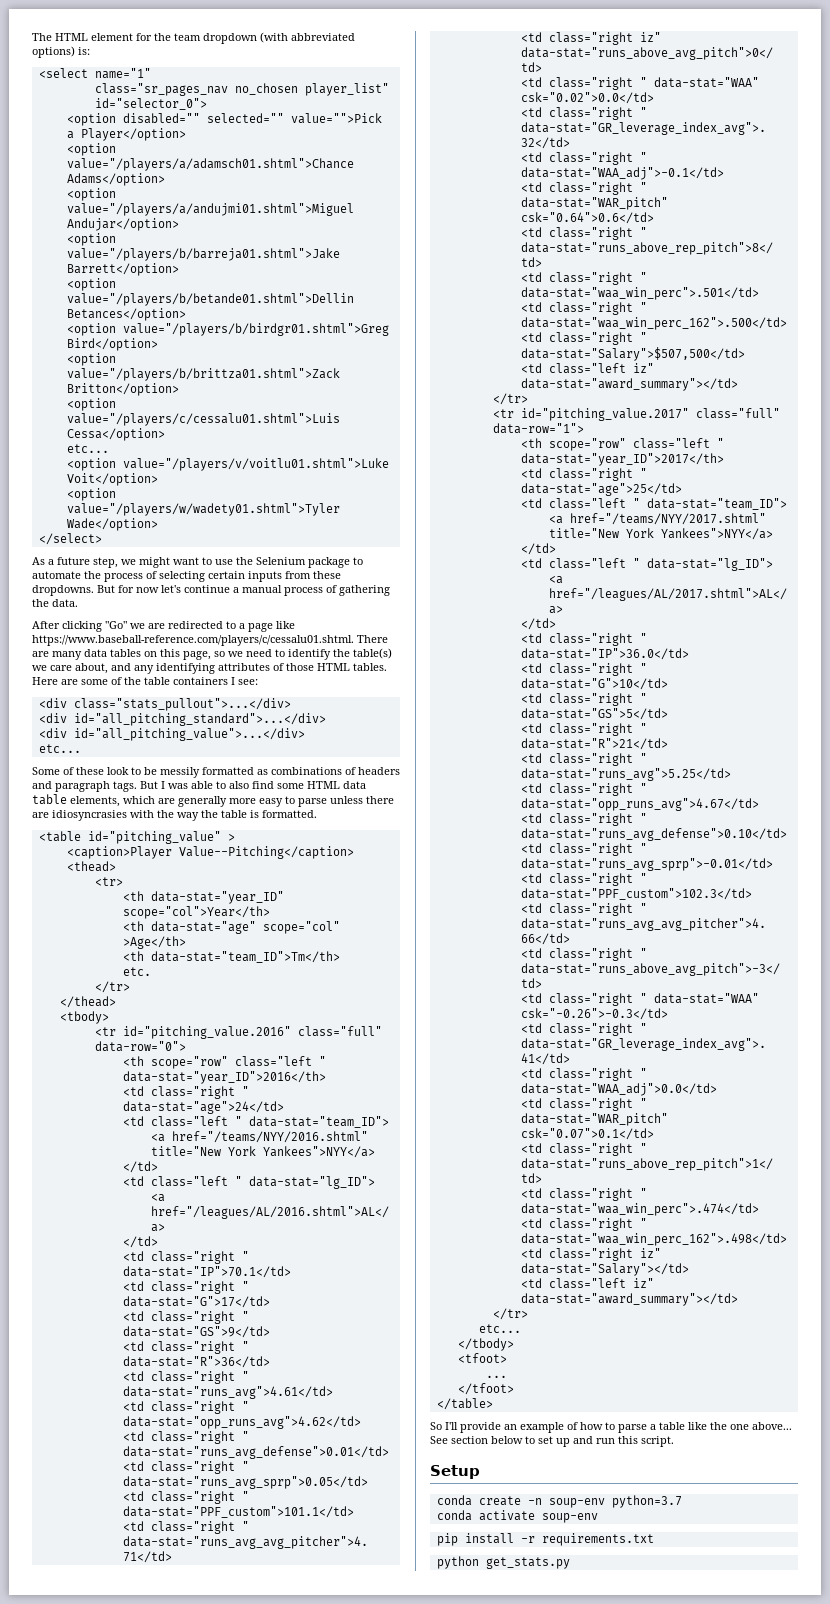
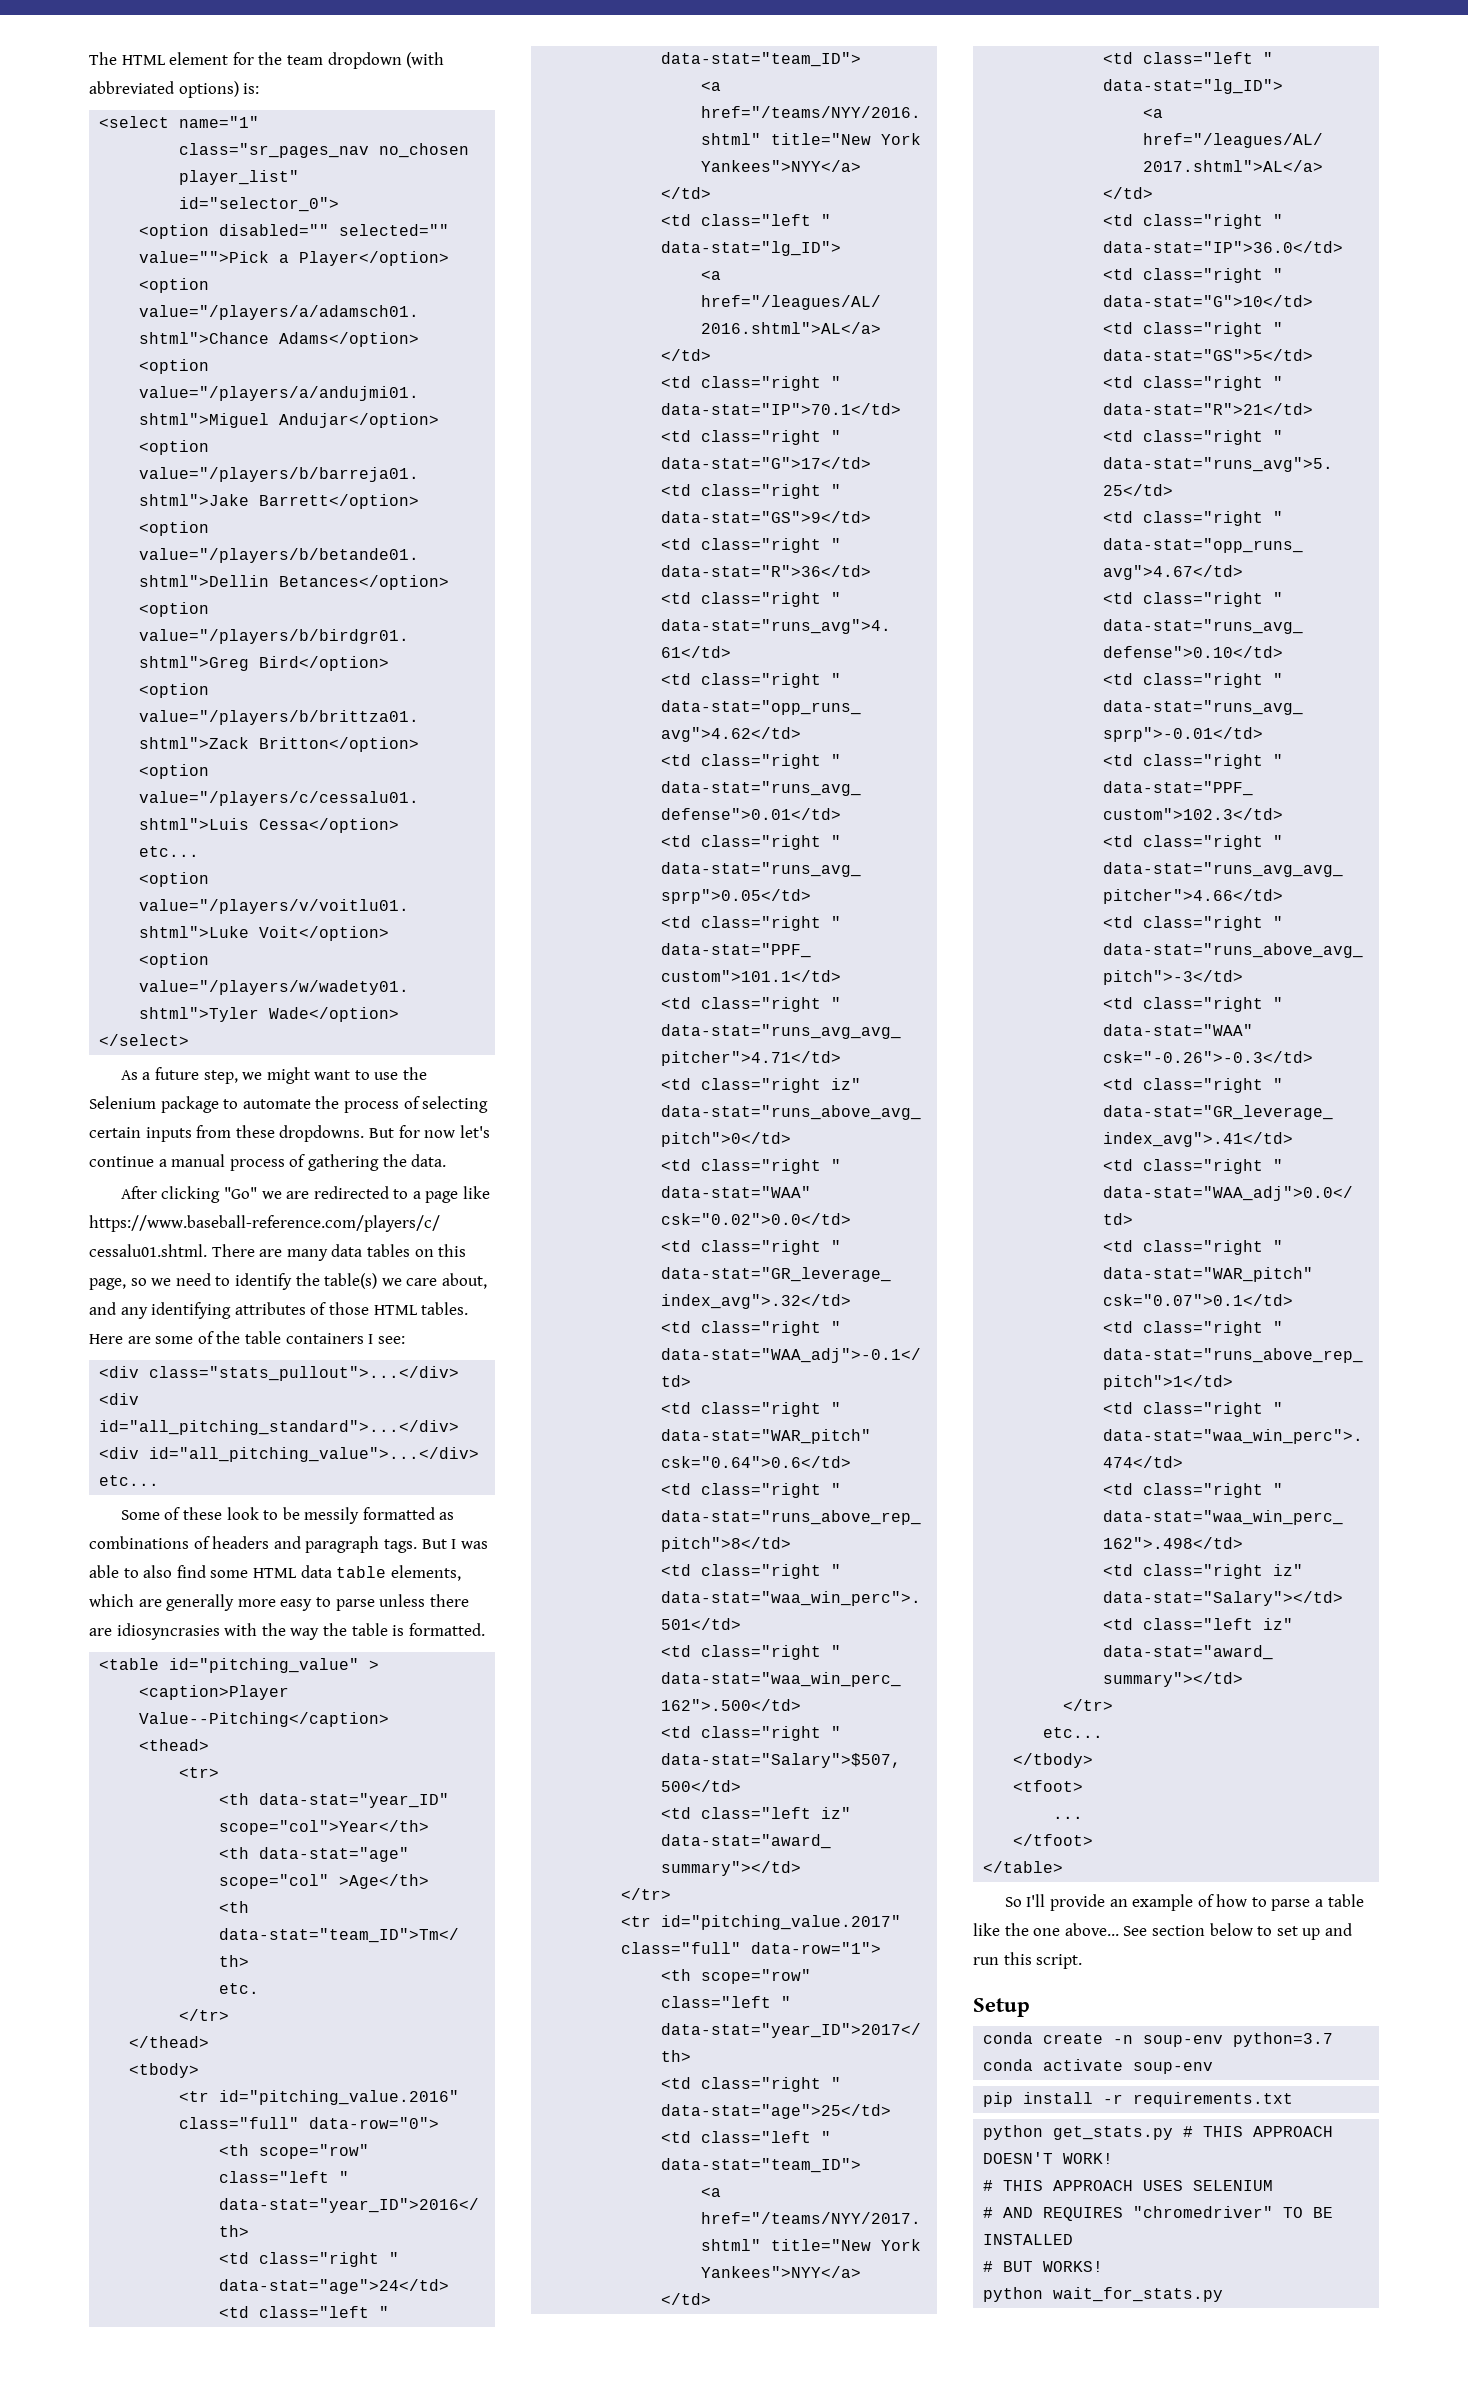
- python get_stats.py
+ python get_stats.py # THIS APPROACH DOESN'T WORK!
+ # THIS APPROACH USES SELENIUM
+ # AND REQUIRES "chromedriver" TO BE INSTALLED
+ # BUT WORKS!
+ python wait_for_stats.py

